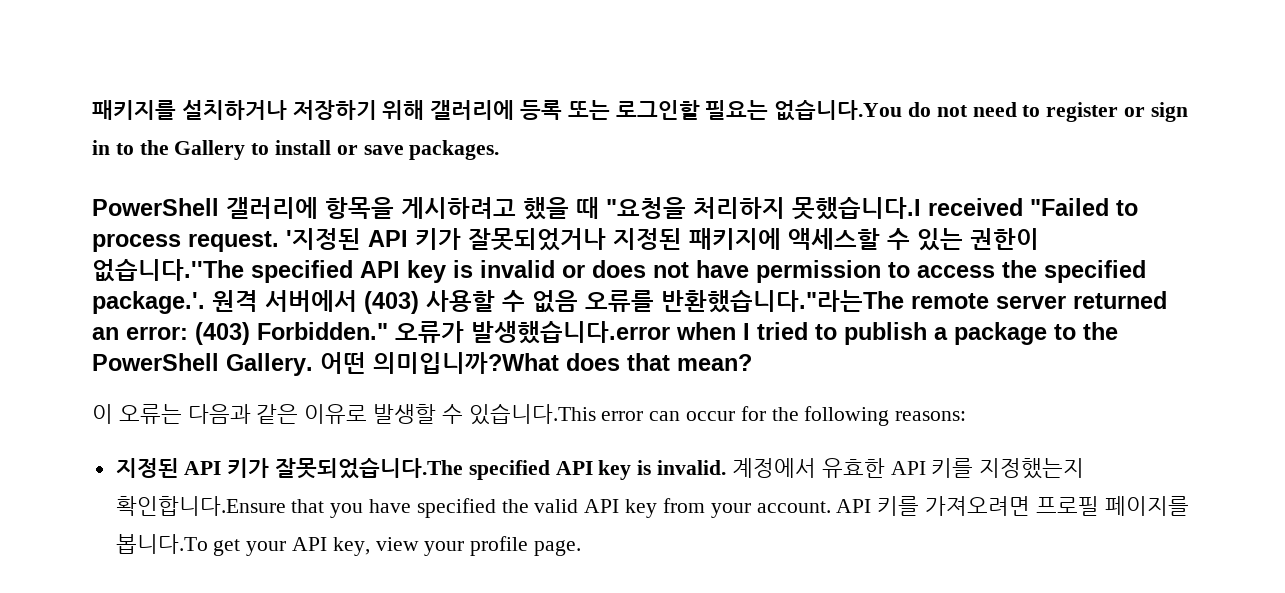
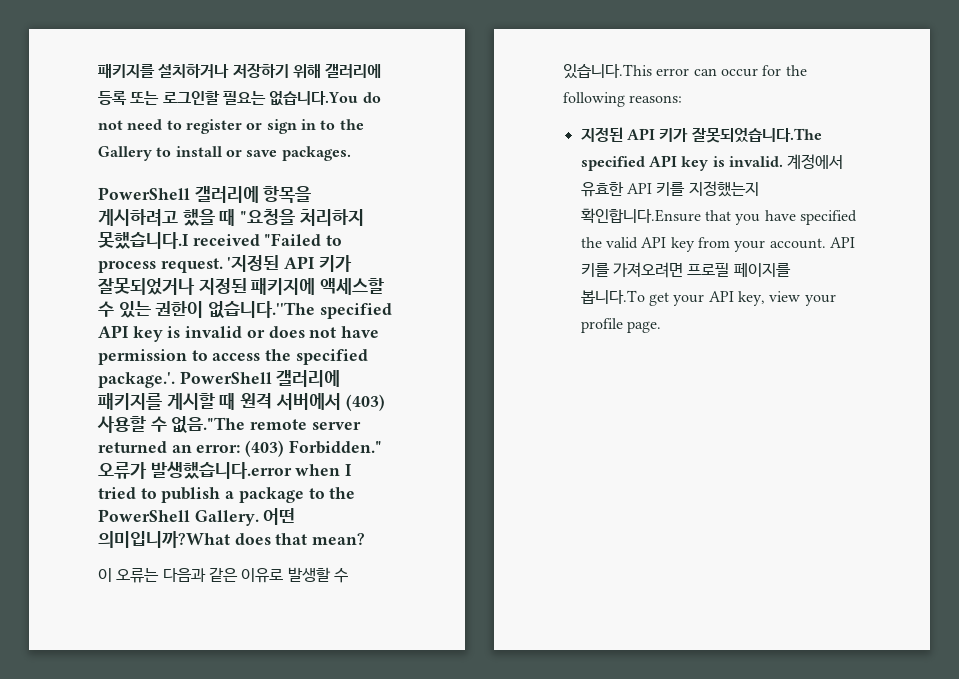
- '지정된 API 키가 잘못되었거나 지정된 패키지에 액세스할 수 있는 권한이 없습니다.''The specified API key is invalid or does not have permission to access the specified package.'. 원격 서버에서 (403) 사용할 수 없음 오류를 반환했습니다."라는The remote server returned an error: (403) Forbidden."
+ '지정된 API 키가 잘못되었거나 지정된 패키지에 액세스할 수 있는 권한이 없습니다.''The specified API key is invalid or does not have permission to access the specified package.'. PowerShell 갤러리에 패키지를 게시할 때 원격 서버에서 (403) 사용할 수 없음."The remote server returned an error: (403) Forbidden."

